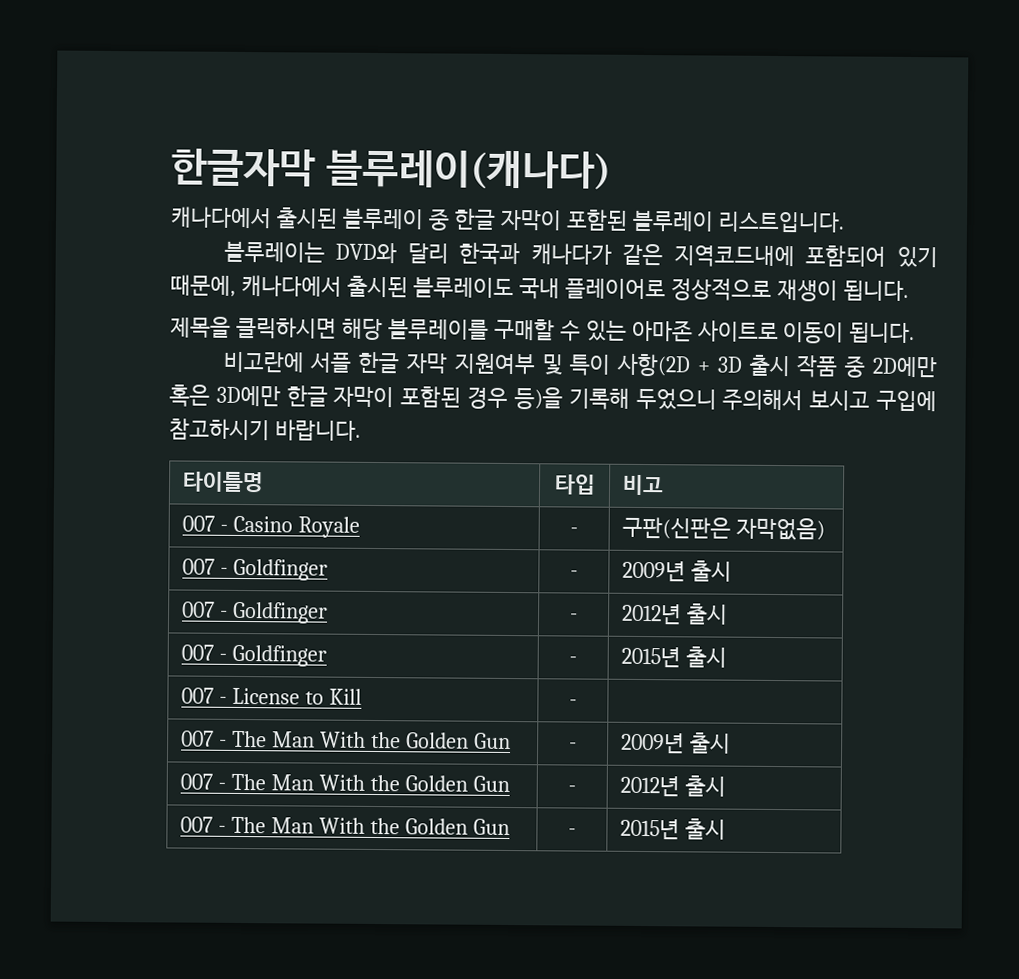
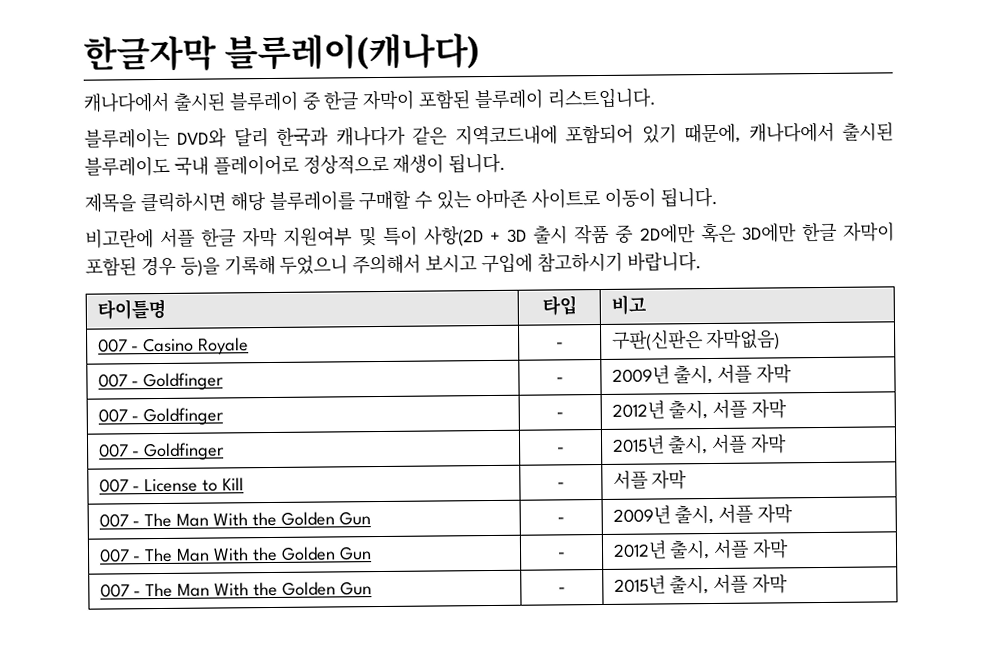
- 007 - Goldfinger | - | 2009년 출시
+ 007 - Goldfinger | - | 2009년 출시, 서플 자막
- 007 - Goldfinger | - | 2012년 출시
+ 007 - Goldfinger | - | 2012년 출시, 서플 자막
- 007 - Goldfinger | - | 2015년 출시
+ 007 - Goldfinger | - | 2015년 출시, 서플 자막
- 007 - License to Kill | - |
+ 007 - License to Kill | - | 서플 자막
- 007 - The Man With the Golden Gun | - | 2009년 출시
+ 007 - The Man With the Golden Gun | - | 2009년 출시, 서플 자막
- 007 - The Man With the Golden Gun | - | 2012년 출시
+ 007 - The Man With the Golden Gun | - | 2012년 출시, 서플 자막
- 007 - The Man With the Golden Gun | - | 2015년 출시
+ 007 - The Man With the Golden Gun | - | 2015년 출시, 서플 자막

